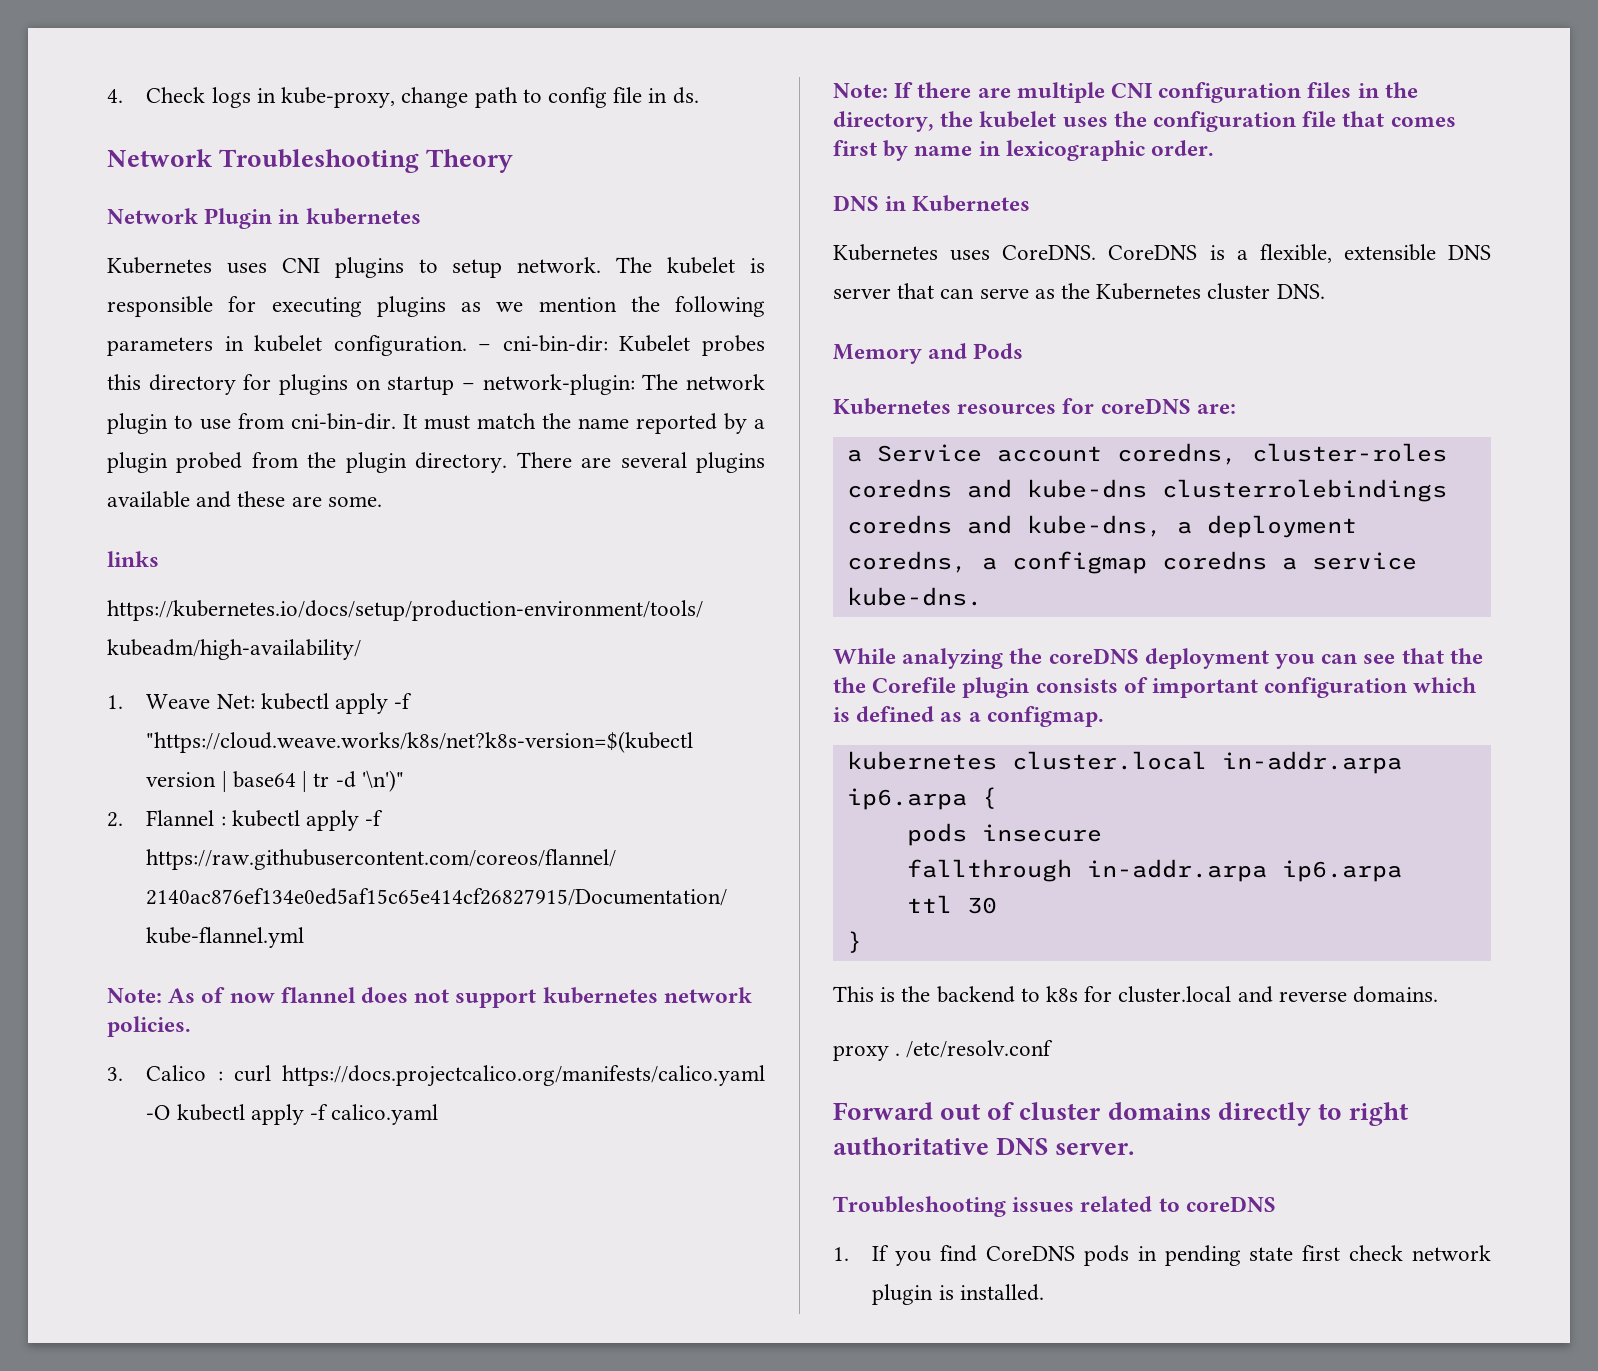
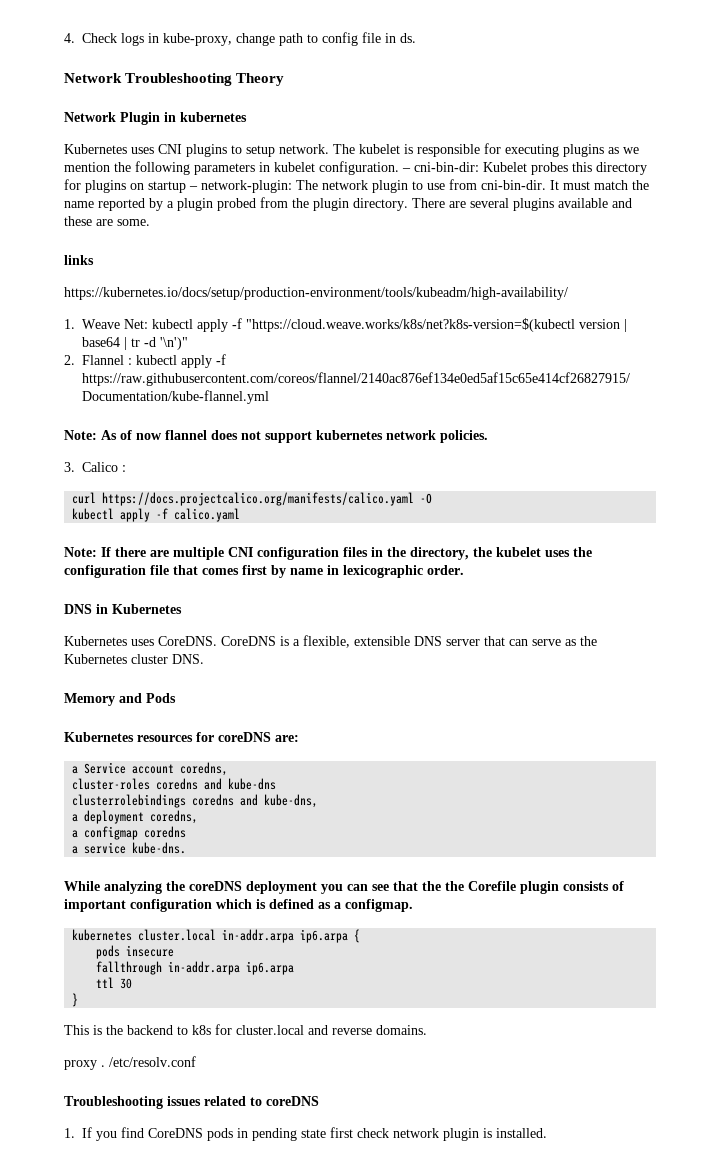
- 3. Calico : curl https://docs.projectcalico.org/manifests/calico.yaml -O kubectl apply -f calico.yaml
+ 3. Calico :
+ curl https://docs.projectcalico.org/manifests/calico.yaml -O
+ kubectl apply -f calico.yaml
- a Service account coredns, cluster-roles coredns and kube-dns clusterrolebindings coredns and kube-dns, a deployment coredns, a configmap coredns a service kube-dns.
+ a Service account coredns,
+ cluster-roles coredns and kube-dns
+ clusterrolebindings coredns and kube-dns,
+ a deployment coredns,
+ a configmap coredns
+ a service kube-dns.
- Forward out of cluster domains directly to right authoritative DNS server.

